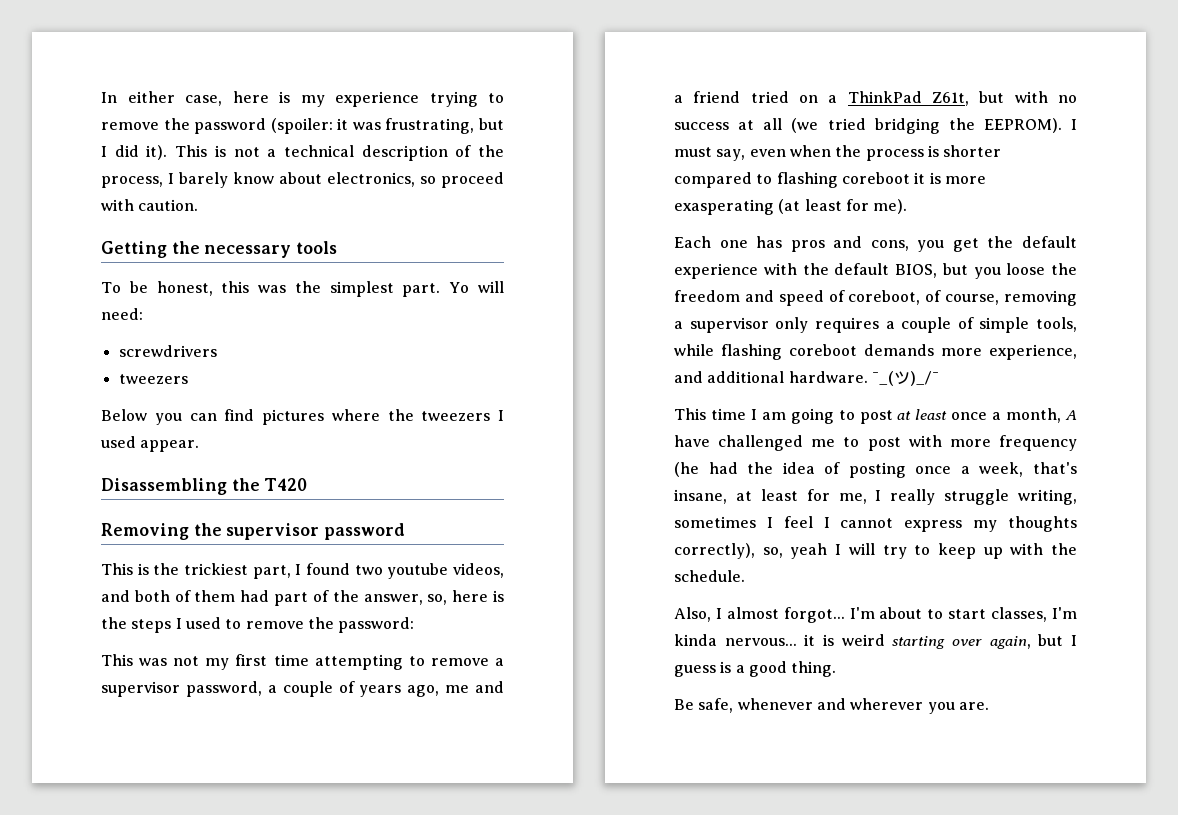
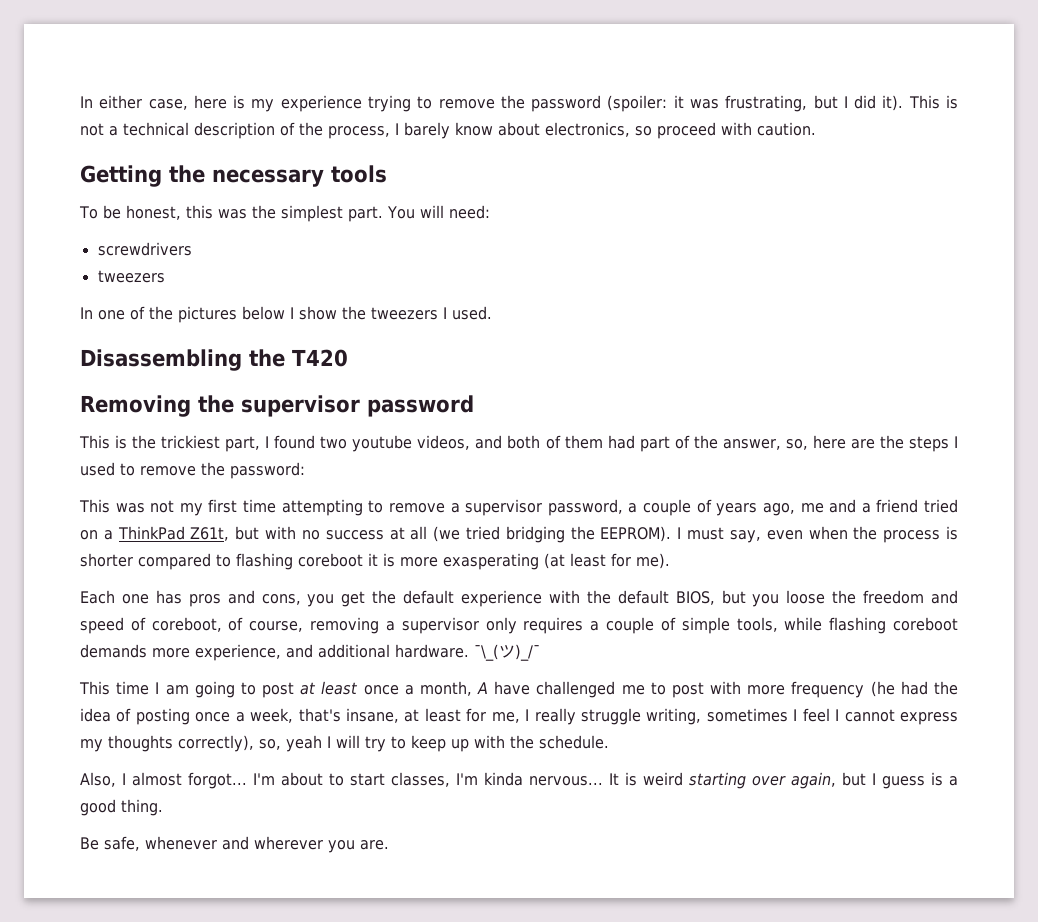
- Yo will need:
+ You will need:
- Below you can find pictures where the tweezers I used appear.
+ In one of the pictures below I show the tweezers I used.
- This is the trickiest part, I found two youtube videos, and both of them had part of the answer, so, here is the steps I used to remove the password:
+ This is the trickiest part, I found two youtube videos, and both of them had part of the answer, so, here are the steps I used to remove the password:
- ¯_(ツ)_/¯
+ ¯\_(ツ)_/¯
- I'm about to start classes, I'm kinda nervous... it is weird starting over again, but I guess is a good thing.
+ I'm about to start classes, I'm kinda nervous... It is weird starting over again, but I guess is a good thing.

